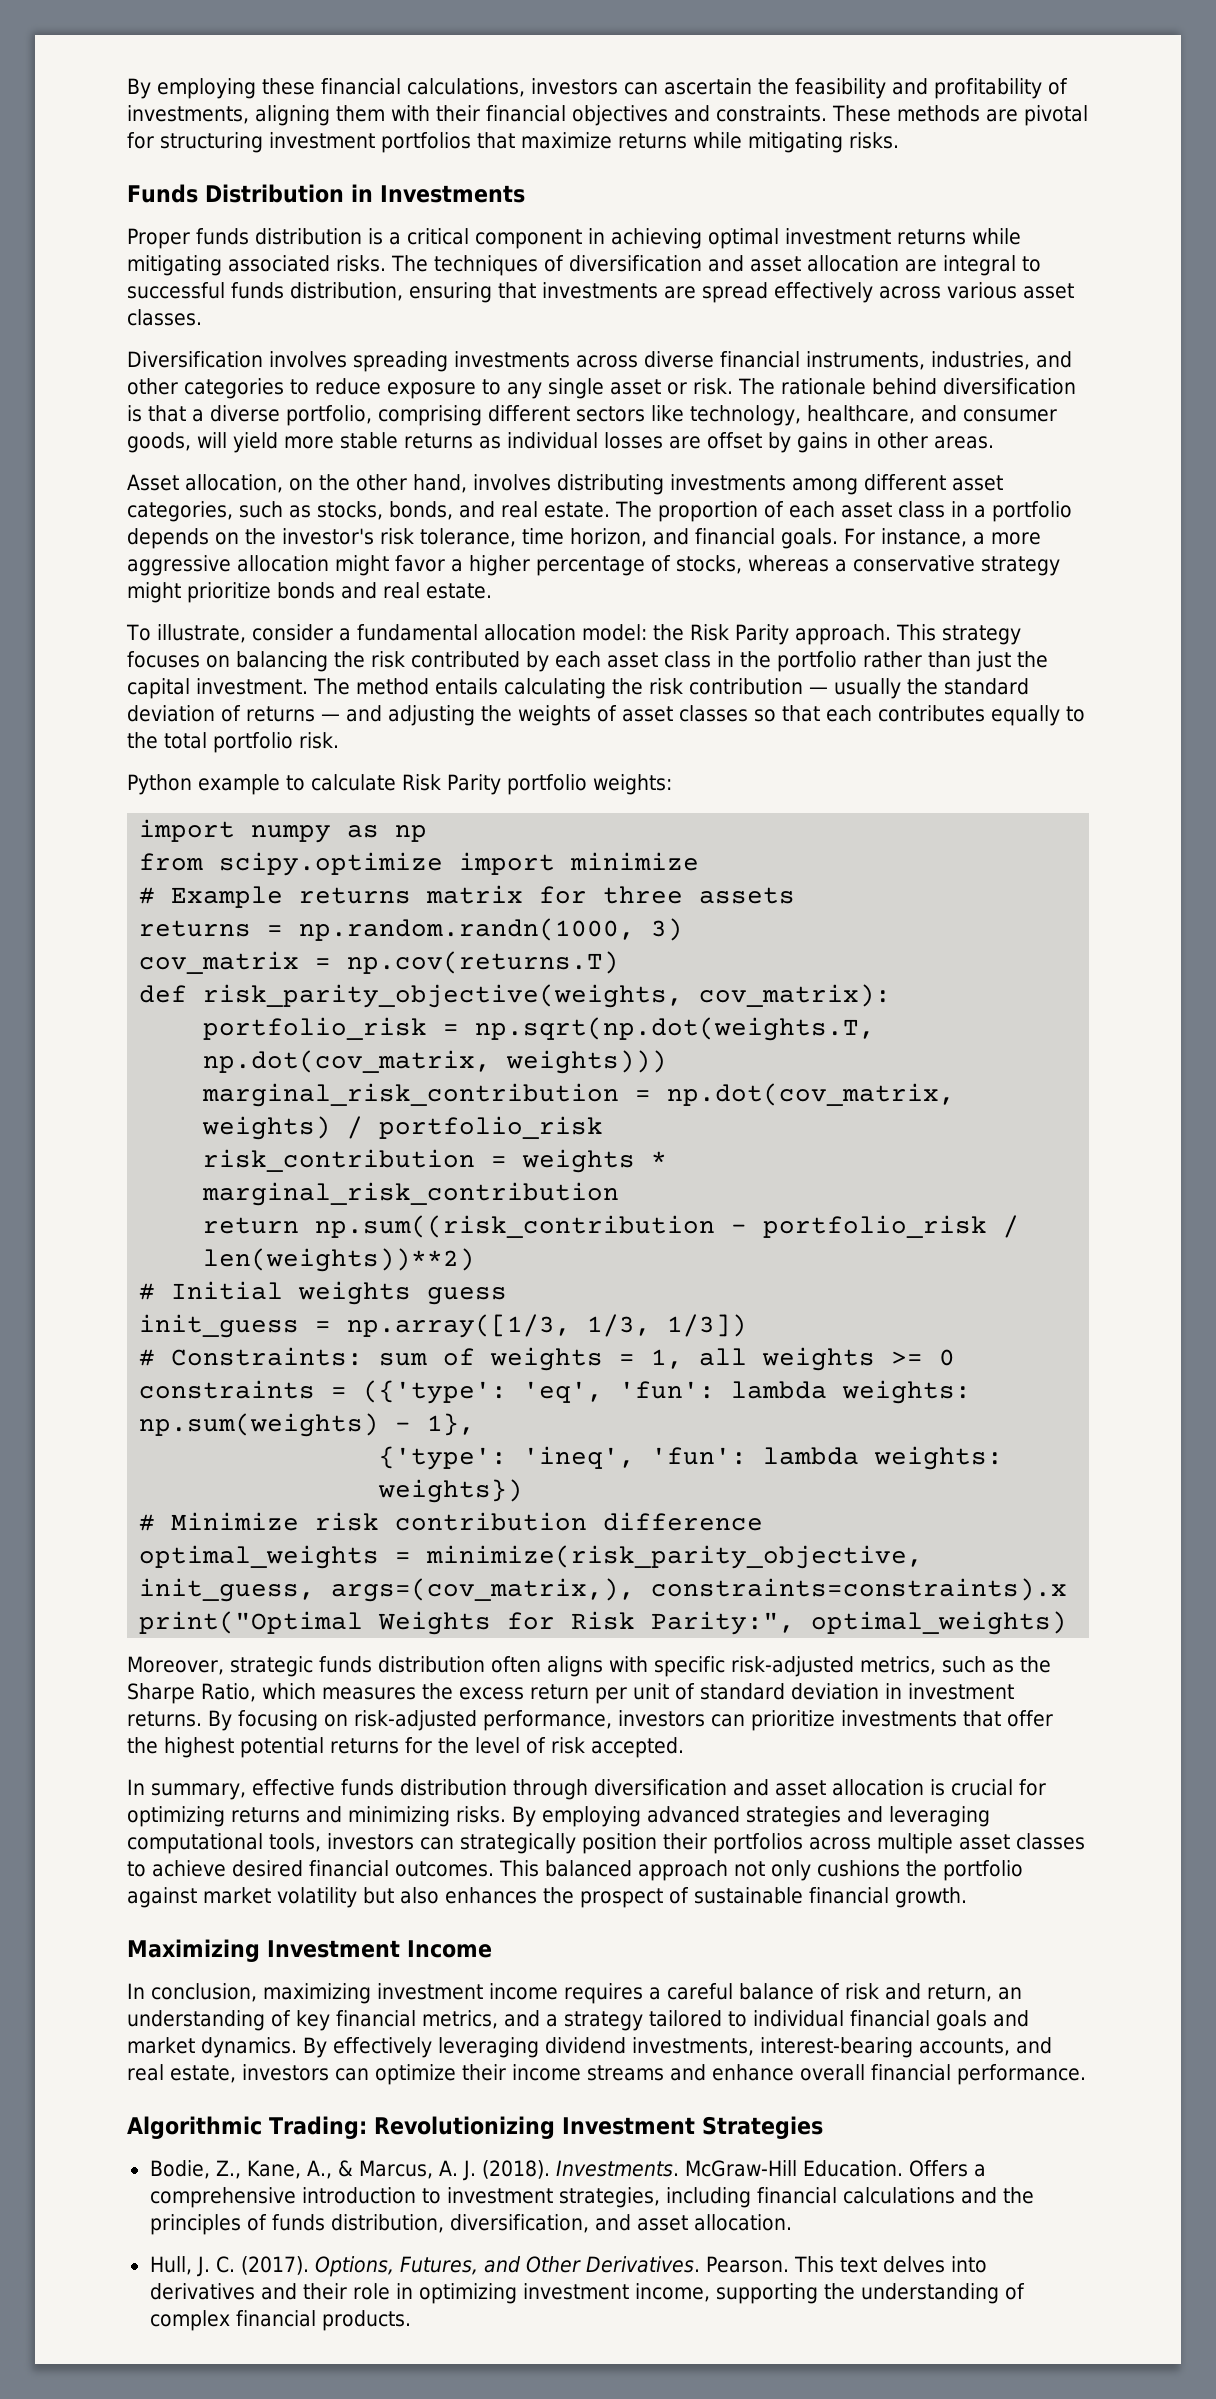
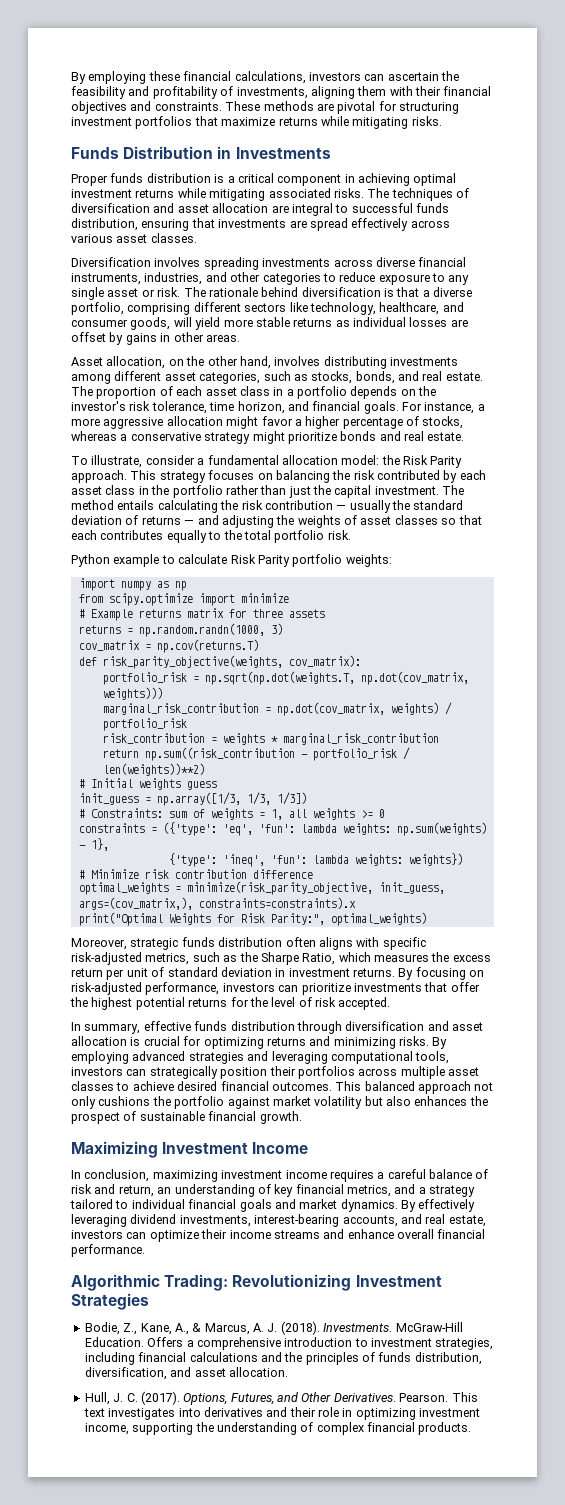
- This text delves into derivatives and their role in optimizing investment income, supporting the understanding of complex financial products.
+ This text investigates into derivatives and their role in optimizing investment income, supporting the understanding of complex financial products.

